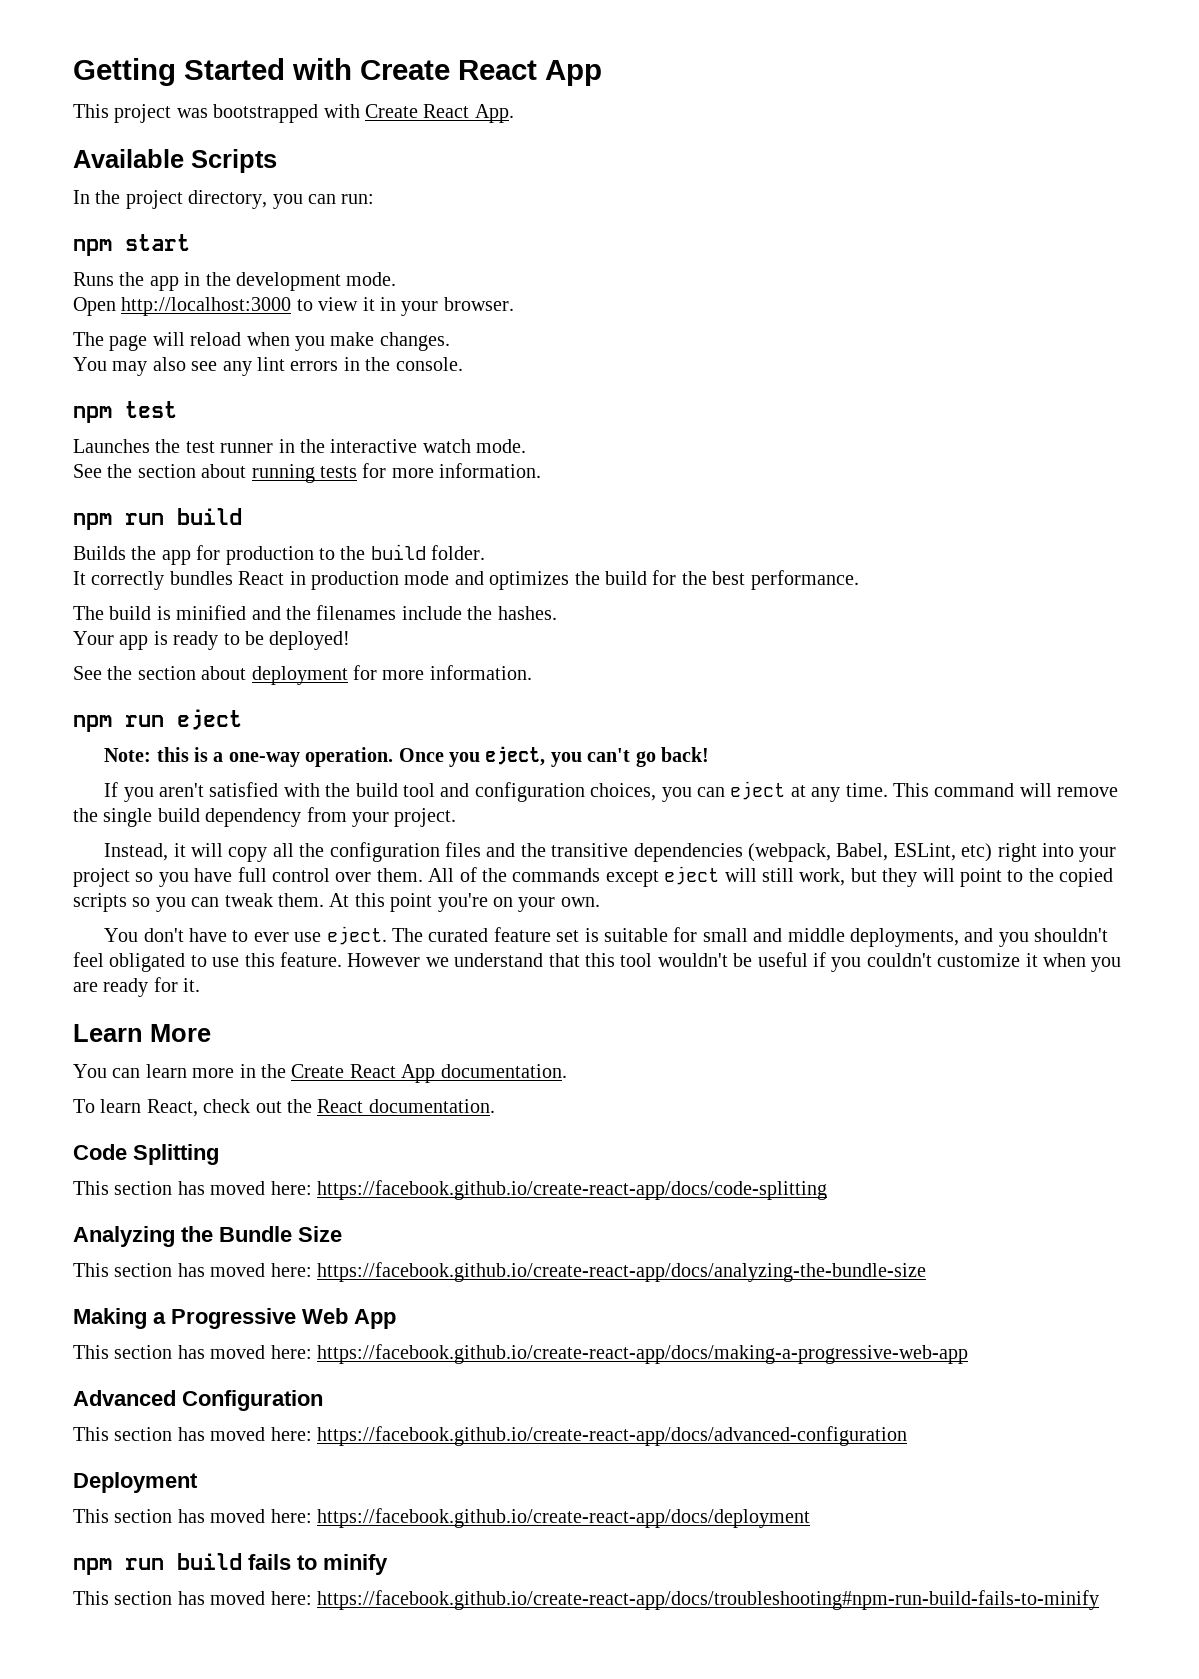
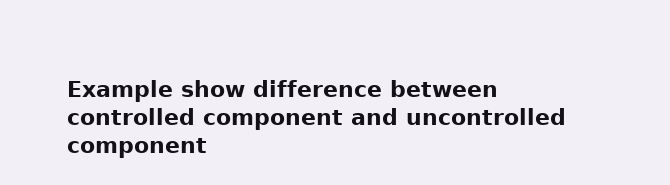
- Getting Started with Create React App
- This project was bootstrapped with Create React App.
- Available Scripts
- In the project directory, you can run:
- npm start
- Runs the app in the development mode.
- Open http://localhost:3000 to view it in your browser.
- The page will reload when you make changes.
- You may also see any lint errors in the console.
- npm test
- Launches the test runner in the interactive watch mode.
- See the section about running tests for more information.
- npm run build
- Builds the app for production to the build folder.
- It correctly bundles React in production mode and optimizes the build for the best performance.
- The build is minified and the filenames include the hashes.
- Your app is ready to be deployed!
- See the section about deployment for more information.
- npm run eject
- Note: this is a one-way operation. Once you eject, you can't go back!
- If you aren't satisfied with the build tool and configuration choices, you can eject at any time. This command will remove the single build dependency from your project.
- Instead, it will copy all the configuration files and the transitive dependencies (webpack, Babel, ESLint, etc) right into your project so you have full control over them. All of the commands except eject will still work, but they will point to the copied scripts so you can tweak them. At this point you're on your own.
- You don't have to ever use eject. The curated feature set is suitable for small and middle deployments, and you shouldn't feel obligated to use this feature. However we understand that this tool wouldn't be useful if you couldn't customize it when you are ready for it.
- Learn More
- You can learn more in the Create React App documentation.
- To learn React, check out the React documentation.
- Code Splitting
- This section has moved here: https://facebook.github.io/create-react-app/docs/code-splitting
- Analyzing the Bundle Size
- This section has moved here: https://facebook.github.io/create-react-app/docs/analyzing-the-bundle-size
- Making a Progressive Web App
- This section has moved here: https://facebook.github.io/create-react-app/docs/making-a-progressive-web-app
- Advanced Configuration
- This section has moved here: https://facebook.github.io/create-react-app/docs/advanced-configuration
- Deployment
- This section has moved here: https://facebook.github.io/create-react-app/docs/deployment
- npm run build fails to minify
- This section has moved here: https://facebook.github.io/create-react-app/docs/troubleshooting#npm-run-build-fails-to-minify
+ Example show difference between controlled component and uncontrolled component

